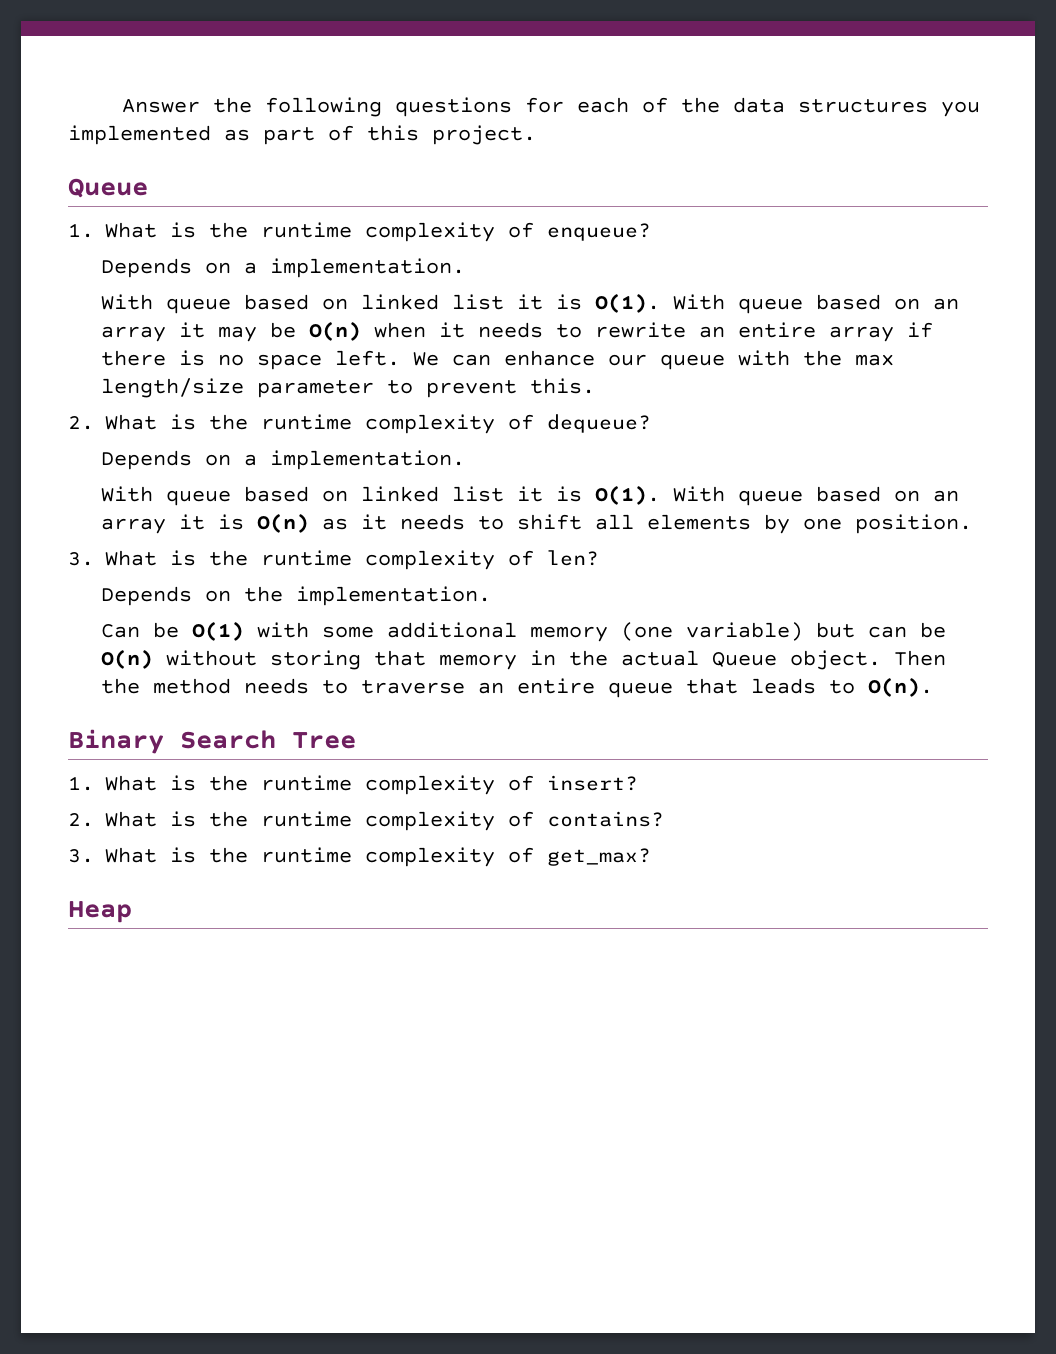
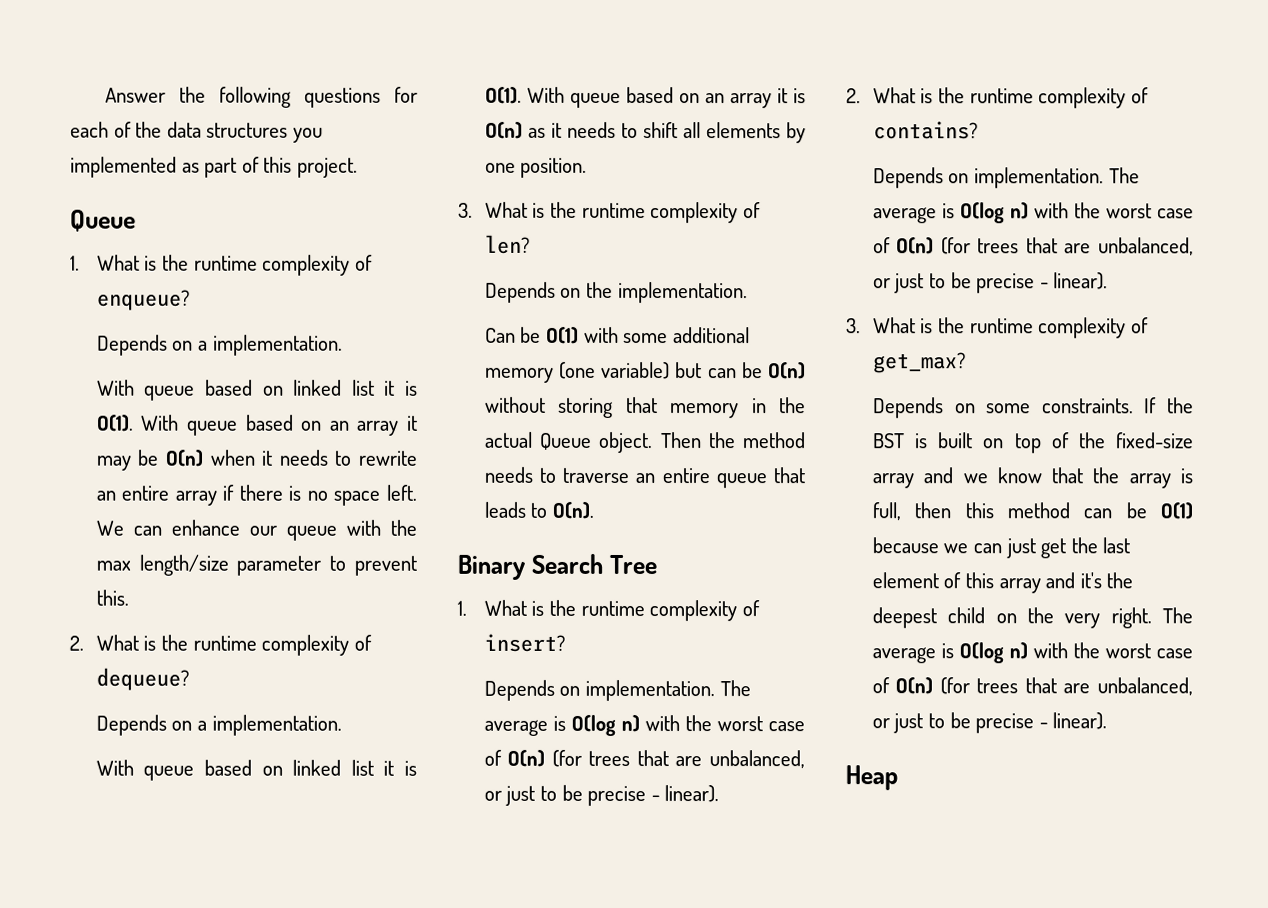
  1. What is the runtime complexity of insert?
+ Depends on implementation. The average is O(log n) with the worst case of O(n) (for trees that are unbalanced, or just to be precise - linear).
  2. What is the runtime complexity of contains?
+ Depends on implementation. The average is O(log n) with the worst case of O(n) (for trees that are unbalanced, or just to be precise - linear).
+ Depends on some constraints. If the BST is built on top of the fixed-size array and we know that the array is full, then this method can be O(1) because we can just get the last element of this array and it's the deepest child on the very right. The average is O(log n) with the worst case of O(n) (for trees that are unbalanced, or just to be precise - linear).

